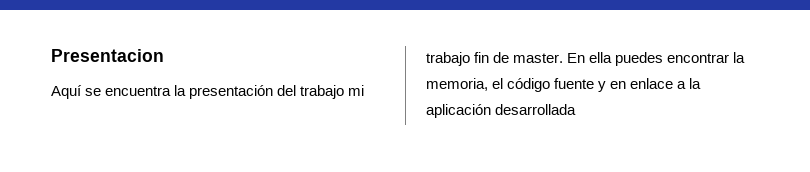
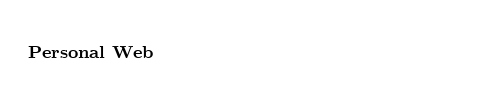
- Presentacion
- Aquí se encuentra la presentación del trabajo mi trabajo fin de master. En ella puedes encontrar la memoria, el código fuente y en enlace a la aplicación desarrollada
+ Personal Web

